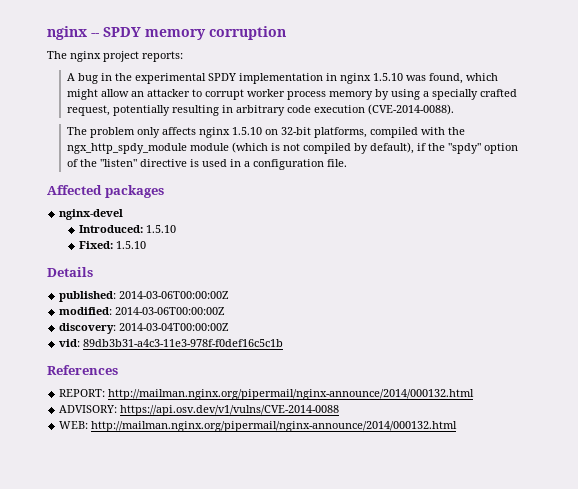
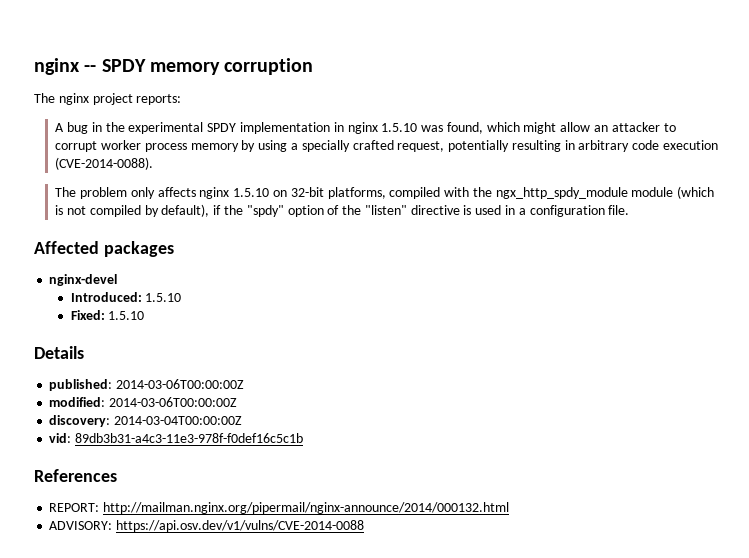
- WEB: http://mailman.nginx.org/pipermail/nginx-announce/2014/000132.html

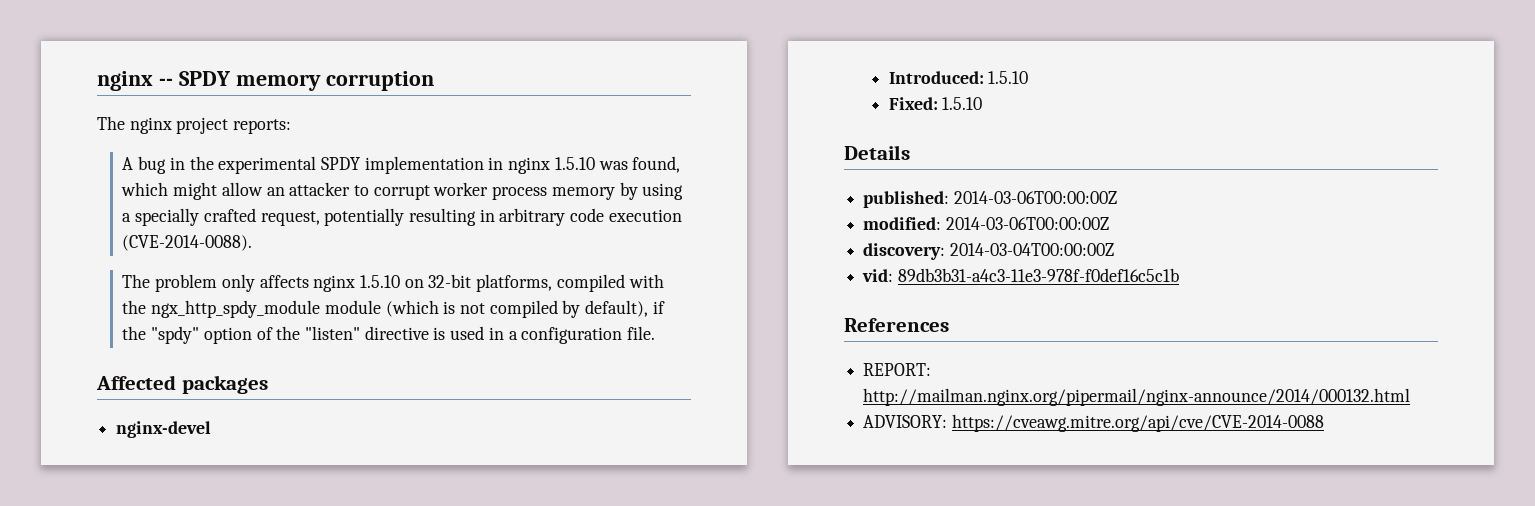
- ADVISORY: https://api.osv.dev/v1/vulns/CVE-2014-0088
+ ADVISORY: https://cveawg.mitre.org/api/cve/CVE-2014-0088

